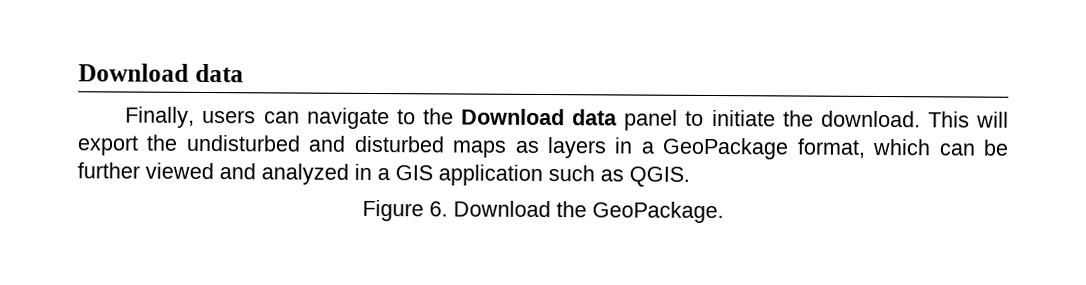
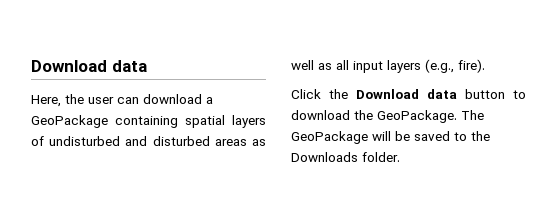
- Finally, users can navigate to the Download data panel to initiate the download. This will export the undisturbed and disturbed maps as layers in a GeoPackage format, which can be further viewed and analyzed in a GIS application such as QGIS.
- Figure 6. Download the GeoPackage.
+ Here, the user can download a GeoPackage containing spatial layers of undisturbed and disturbed areas as well as all input layers (e.g., fire).
+ Click the Download data button to download the GeoPackage. The GeoPackage will be saved to the Downloads folder.

